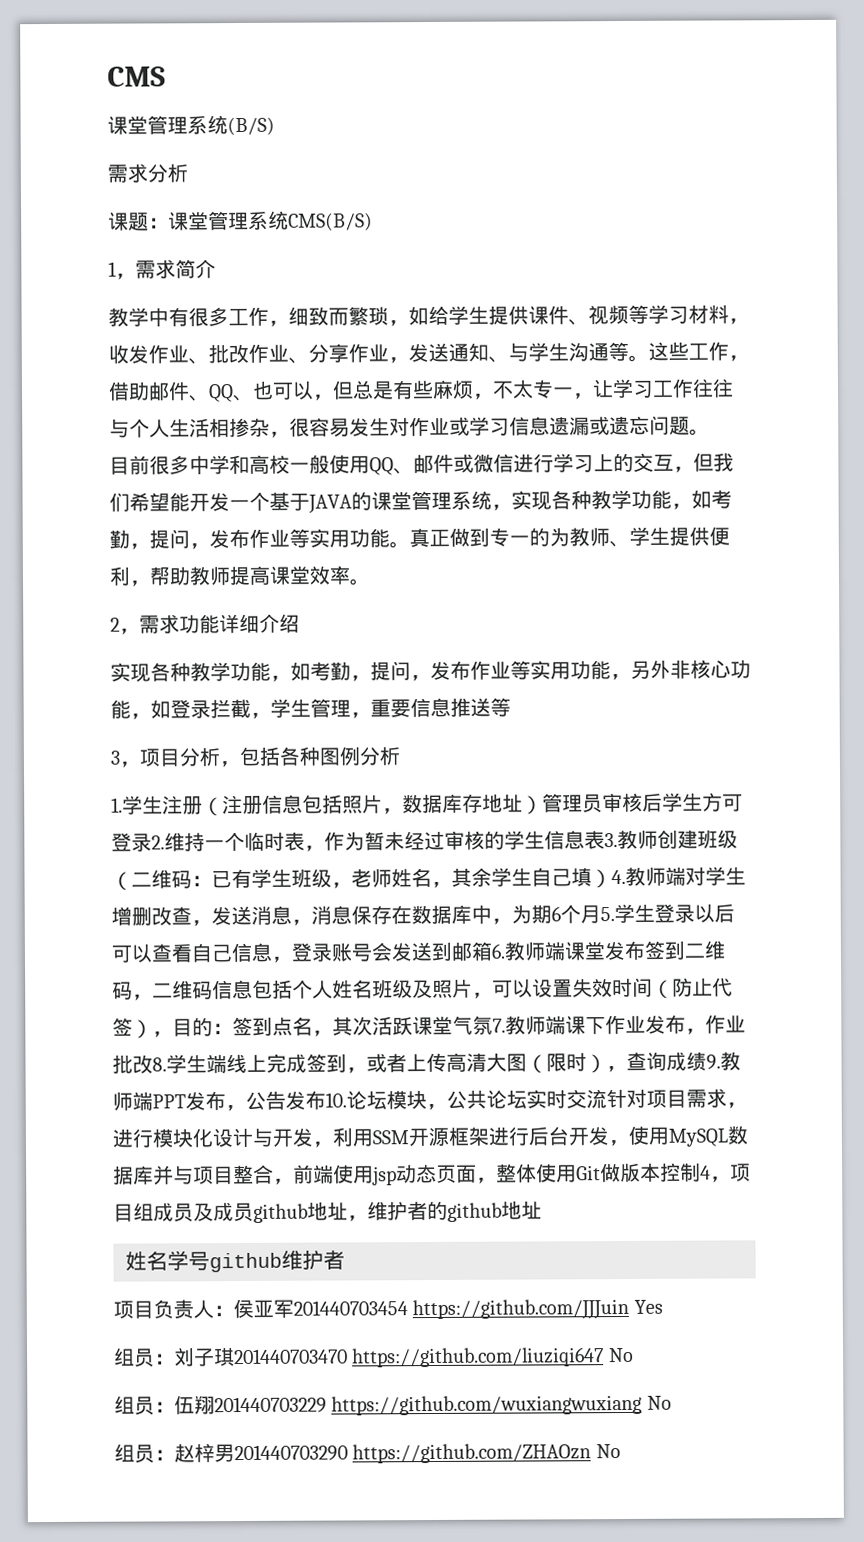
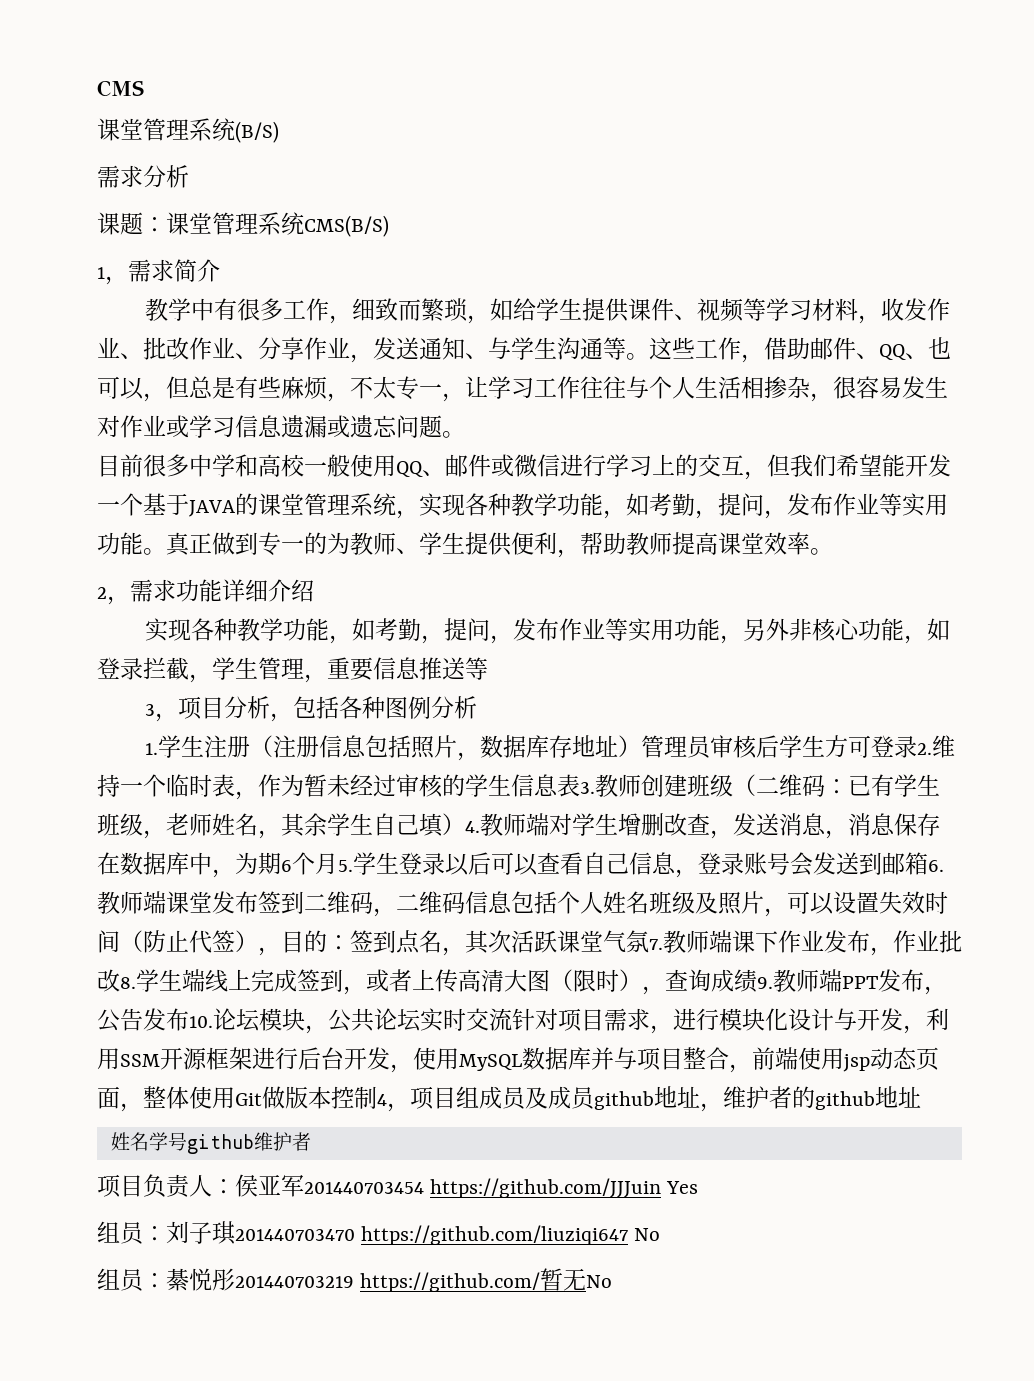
- 组员：伍翔201440703229 https://github.com/wuxiangwuxiang No
- 组员：赵梓男201440703290 https://github.com/ZHAOzn No
+ 组员：綦悦彤201440703219 https://github.com/暂无No

